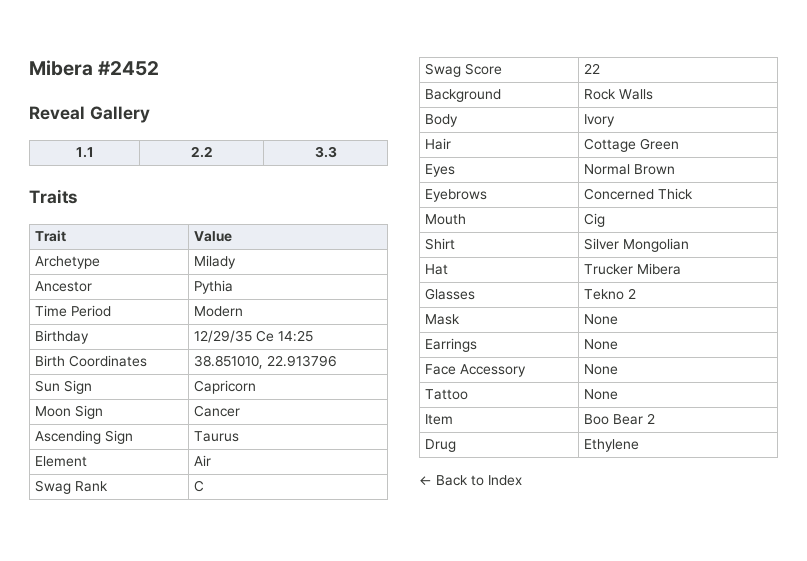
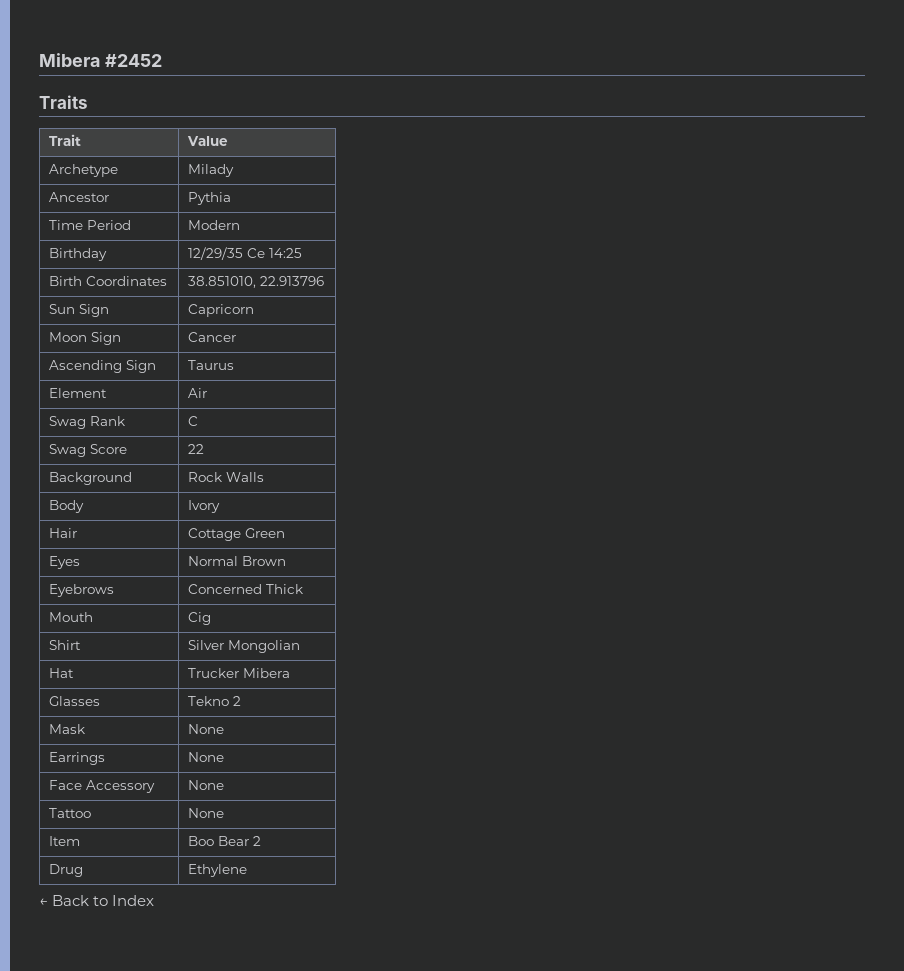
- Reveal Gallery
- 1.1 | 2.2 | 3.3

